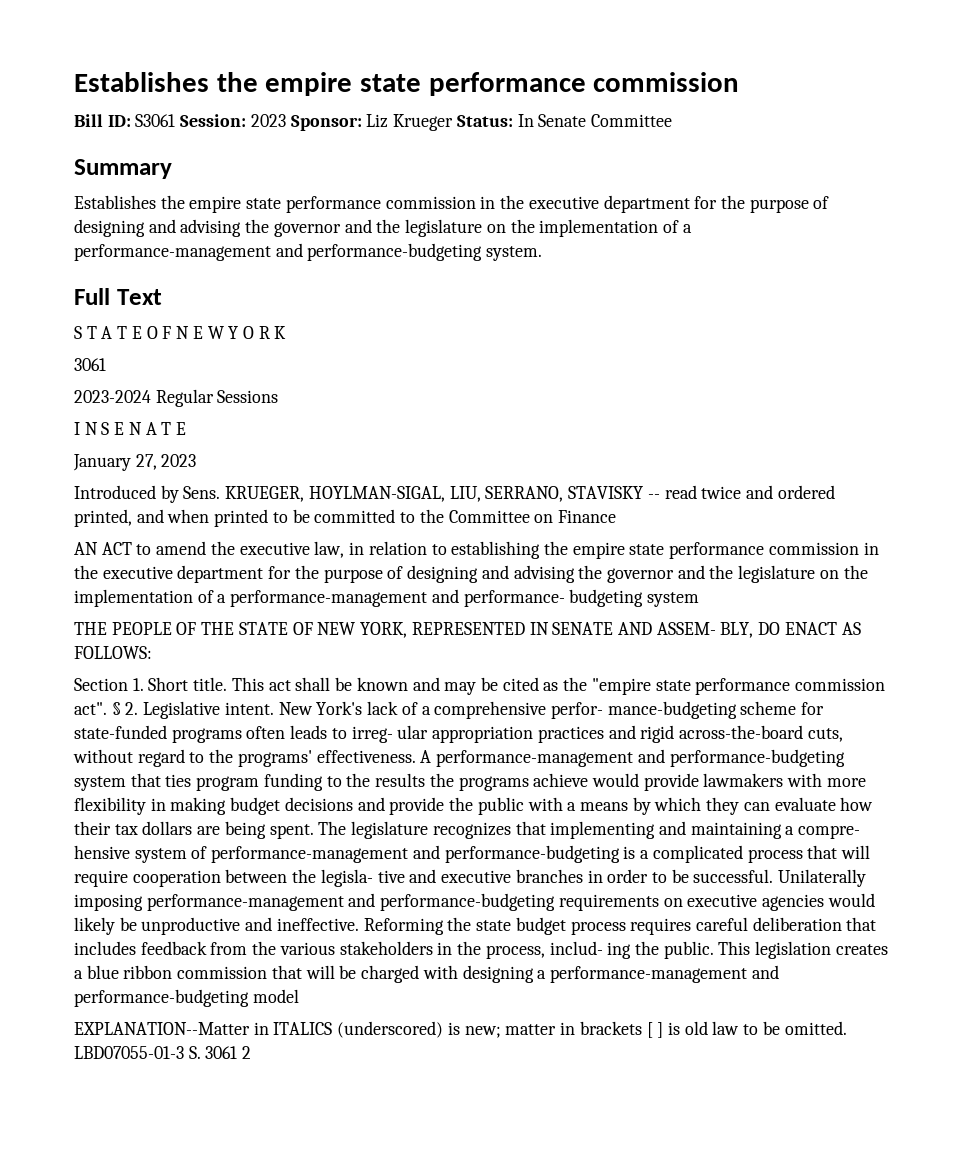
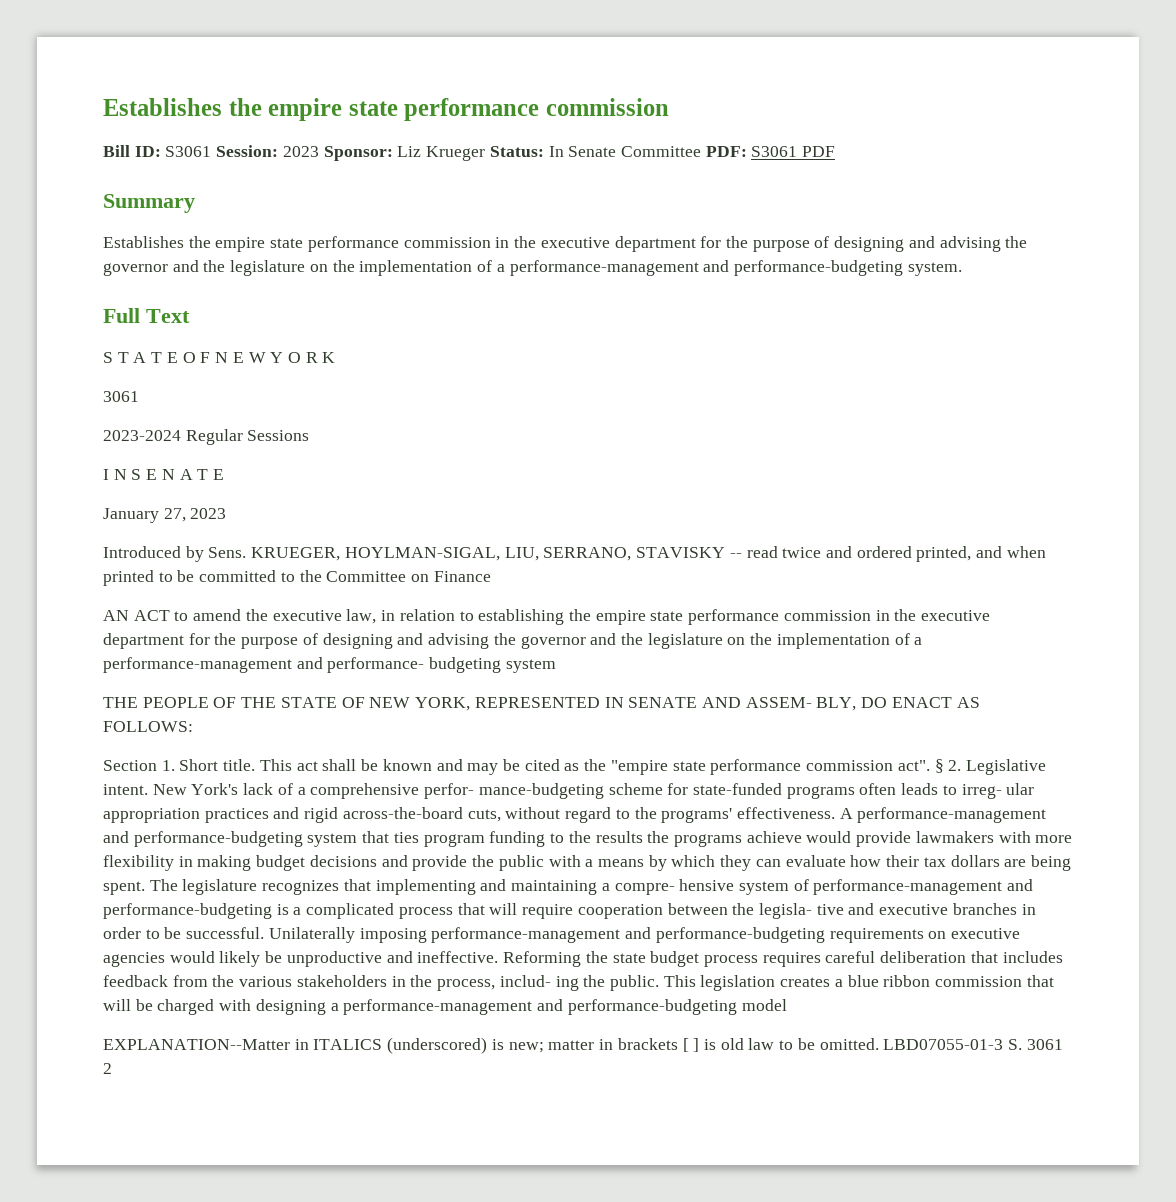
- Bill ID: S3061 Session: 2023 Sponsor: Liz Krueger Status: In Senate Committee
+ Bill ID: S3061 Session: 2023 Sponsor: Liz Krueger Status: In Senate Committee PDF: S3061 PDF

